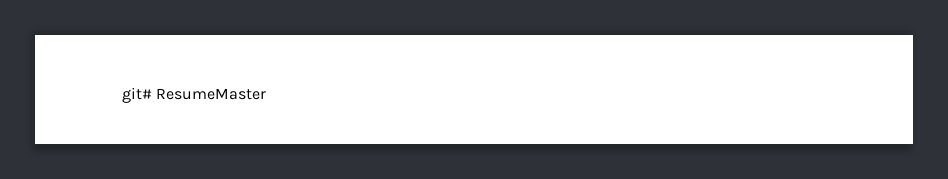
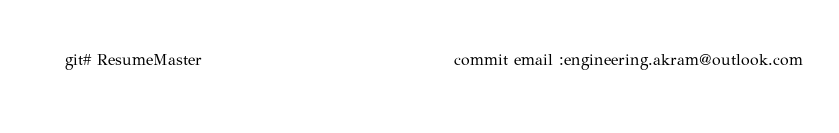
+ commit email :engineering.akram@outlook.com

